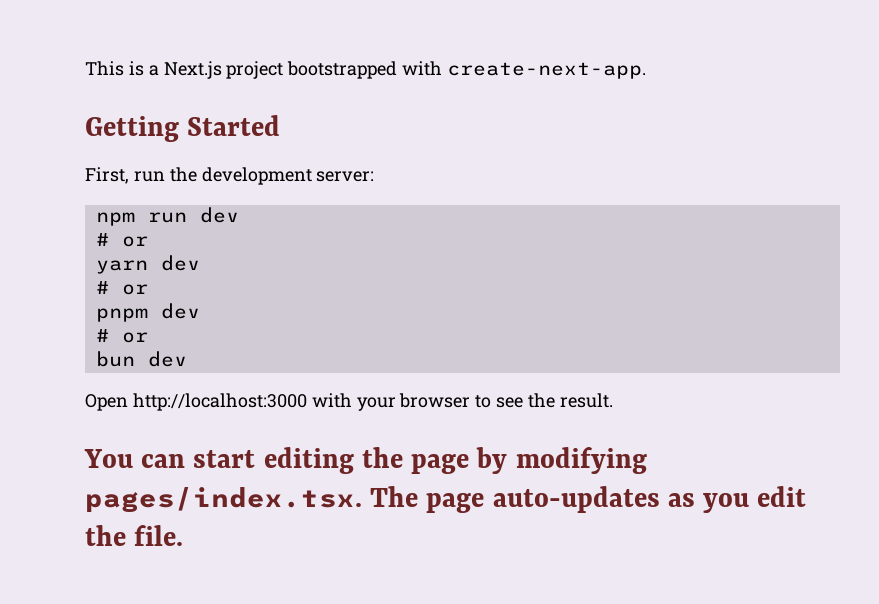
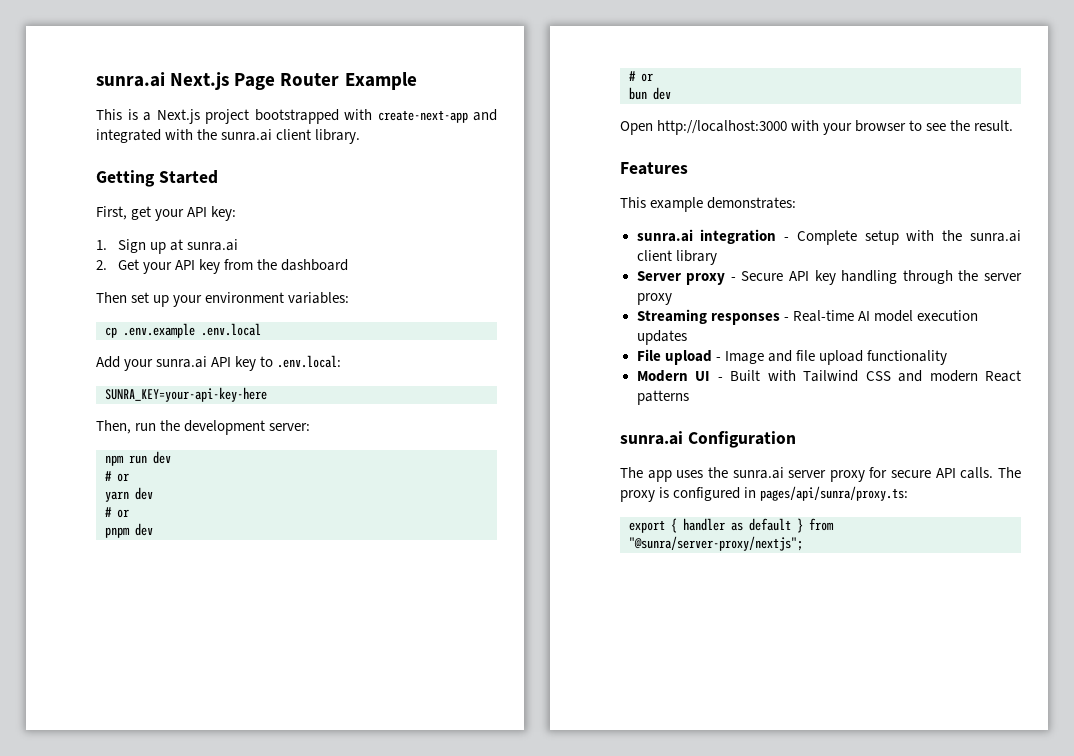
+ sunra.ai Next.js Page Router Example
- This is a Next.js project bootstrapped with create-next-app.
+ This is a Next.js project bootstrapped with create-next-app and integrated with the sunra.ai client library.
  Getting Started
- First, run the development server:
+ First, get your API key:
+ 1. Sign up at sunra.ai
+ 2. Get your API key from the dashboard
+ Then set up your environment variables:
+ cp .env.example .env.local
+ Add your sunra.ai API key to .env.local:
+ SUNRA_KEY=your-api-key-here
+ Then, run the development server:
- You can start editing the page by modifying pages/index.tsx. The page auto-updates as you edit the file.
+ Features
+ This example demonstrates:
+ sunra.ai integration - Complete setup with the sunra.ai client library
+ Server proxy - Secure API key handling through the server proxy
+ Streaming responses - Real-time AI model execution updates
+ File upload - Image and file upload functionality
+ Modern UI - Built with Tailwind CSS and modern React patterns
+ sunra.ai Configuration
+ The app uses the sunra.ai server proxy for secure API calls. The proxy is configured in pages/api/sunra/proxy.ts:
+ export { handler as default } from "@sunra/server-proxy/nextjs";

